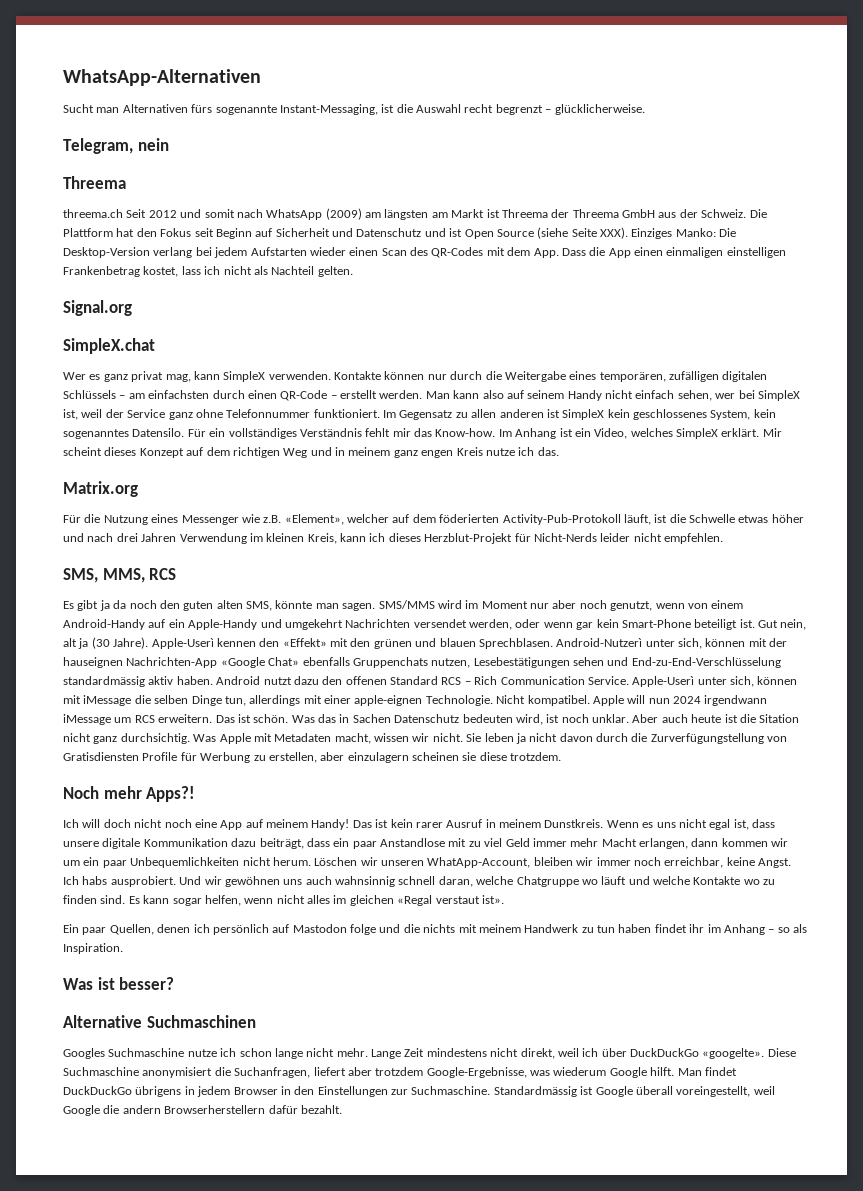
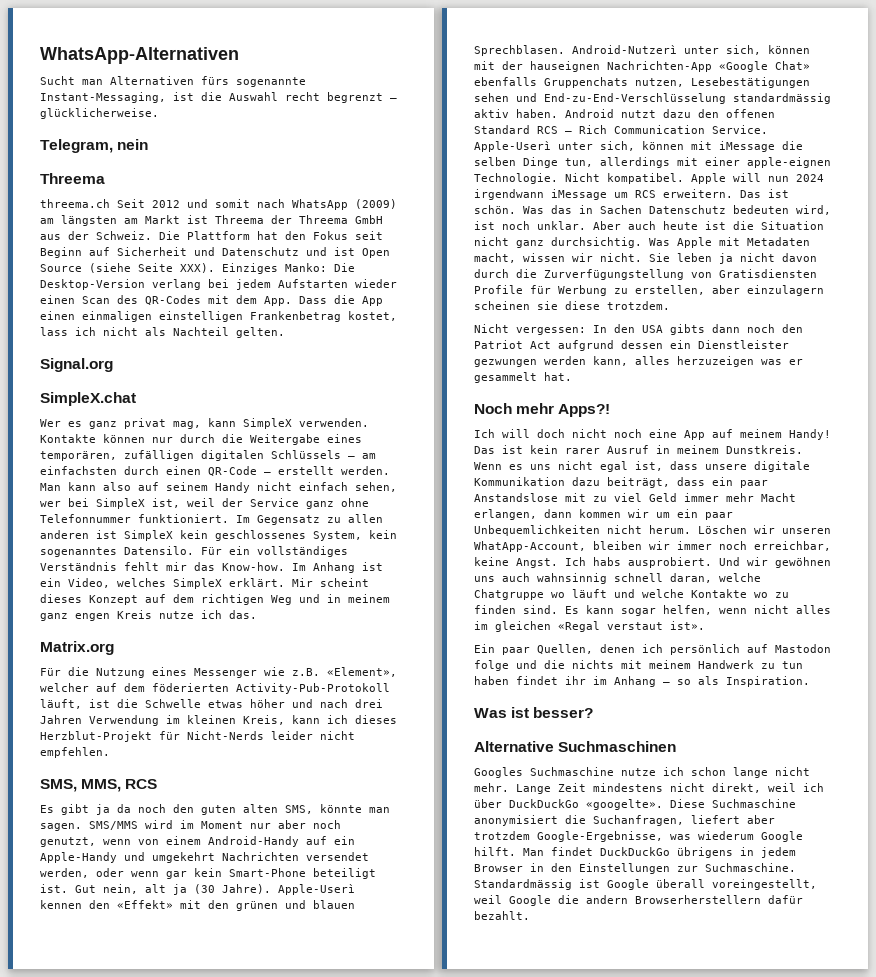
- Aber auch heute ist die Sitation nicht ganz durchsichtig.
+ Aber auch heute ist die Situation nicht ganz durchsichtig.
+ Nicht vergessen: In den USA gibts dann noch den Patriot Act aufgrund dessen ein Dienstleister gezwungen werden kann, alles herzuzeigen was er gesammelt hat.
- Wenn es uns nicht egal ist, dass unsere digitale Kommunikation dazu beiträgt, dass ein paar Anstandlose mit zu viel Geld immer mehr Macht erlangen, dann kommen wir um ein paar Unbequemlichkeiten nicht herum.
+ Wenn es uns nicht egal ist, dass unsere digitale Kommunikation dazu beiträgt, dass ein paar Anstandslose mit zu viel Geld immer mehr Macht erlangen, dann kommen wir um ein paar Unbequemlichkeiten nicht herum.

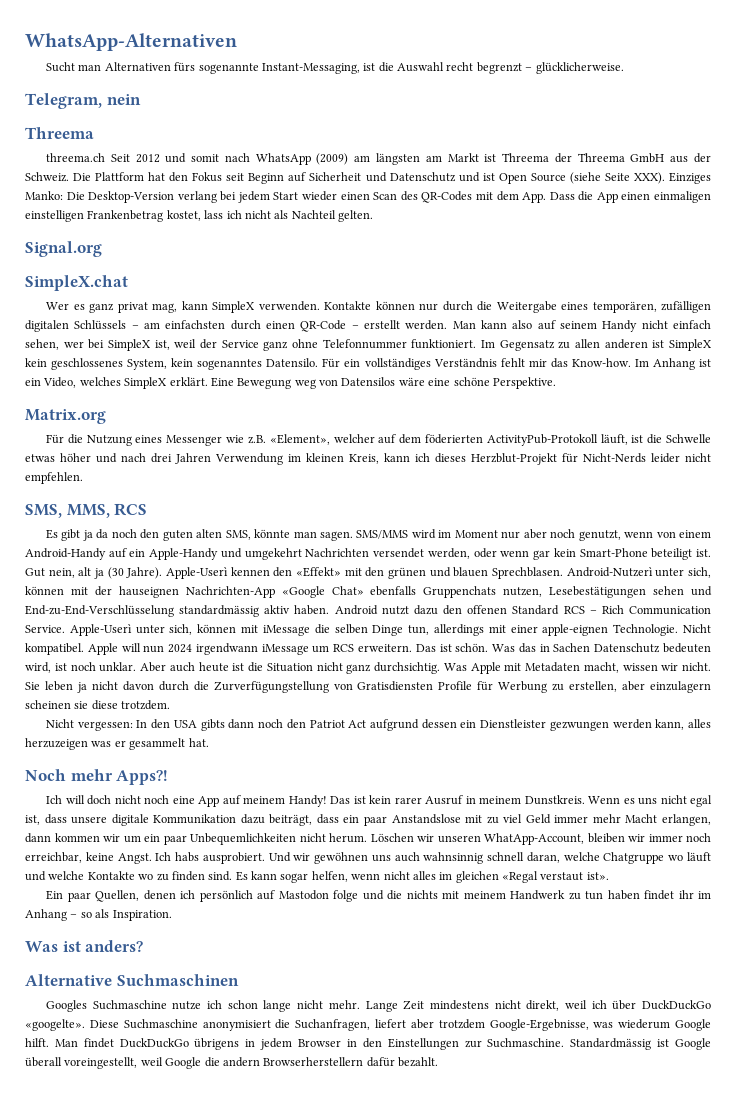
- Einziges Manko: Die Desktop-Version verlang bei jedem Aufstarten wieder einen Scan des QR-Codes mit dem App. Dass die App einen einmaligen einstelligen Frankenbetrag kostet, lass ich nicht als Nachteil gelten.
+ Einziges Manko: Die Desktop-Version verlang bei jedem Start wieder einen Scan des QR-Codes mit dem App. Dass die App einen einmaligen einstelligen Frankenbetrag kostet, lass ich nicht als Nachteil gelten.
- Mir scheint dieses Konzept auf dem richtigen Weg und in meinem ganz engen Kreis nutze ich das.
+ Eine Bewegung weg von Datensilos wäre eine schöne Perspektive.
- Für die Nutzung eines Messenger wie z.B. «Element», welcher auf dem föderierten Activity-Pub-Protokoll läuft, ist die Schwelle etwas höher und nach drei Jahren Verwendung im kleinen Kreis, kann ich dieses Herzblut-Projekt für Nicht-Nerds leider nicht empfehlen.
+ Für die Nutzung eines Messenger wie z.B. «Element», welcher auf dem föderierten ActivityPub-Protokoll läuft, ist die Schwelle etwas höher und nach drei Jahren Verwendung im kleinen Kreis, kann ich dieses Herzblut-Projekt für Nicht-Nerds leider nicht empfehlen.
- Was ist besser?
+ Was ist anders?

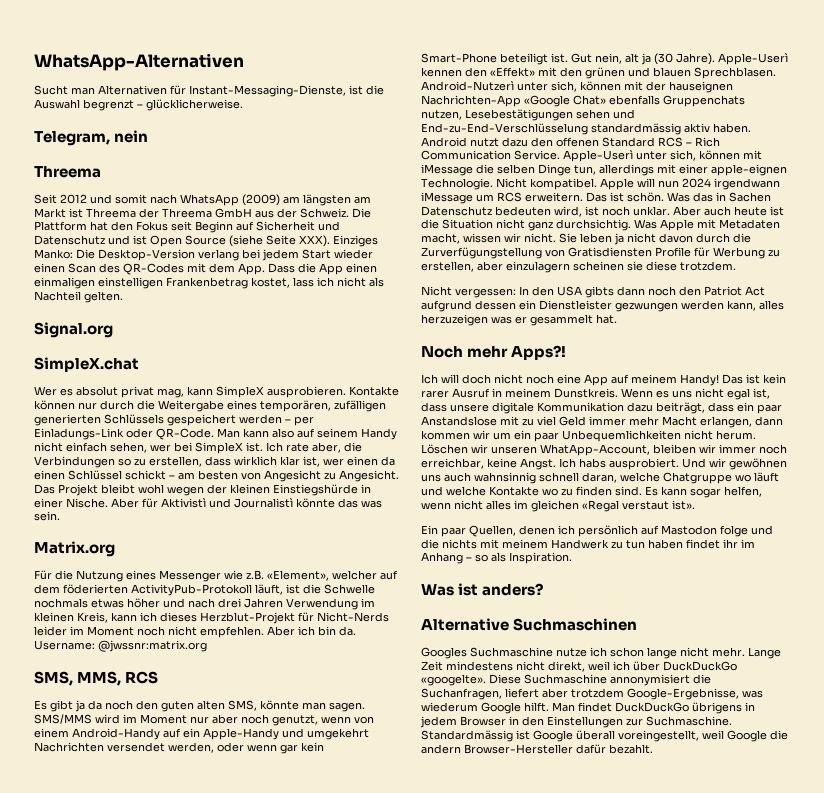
- Sucht man Alternativen fürs sogenannte Instant-Messaging, ist die Auswahl recht begrenzt – glücklicherweise.
+ Sucht man Alternativen für Instant-Messaging-Dienste, ist die Auswahl begrenzt – glücklicherweise.
- threema.ch Seit 2012 und somit nach WhatsApp (2009) am längsten am Markt ist Threema der Threema GmbH aus der Schweiz.
+ Seit 2012 und somit nach WhatsApp (2009) am längsten am Markt ist Threema der Threema GmbH aus der Schweiz.
- Wer es ganz privat mag, kann SimpleX verwenden.
+ Wer es absolut privat mag, kann SimpleX ausprobieren.
- Kontakte können nur durch die Weitergabe eines temporären, zufälligen digitalen Schlüssels – am einfachsten durch einen QR-Code – erstellt werden.
+ Kontakte können nur durch die Weitergabe eines temporären, zufälligen generierten Schlüssels gespeichert werden – per Einladungs-Link oder QR-Code.
- Man kann also auf seinem Handy nicht einfach sehen, wer bei SimpleX ist, weil der Service ganz ohne Telefonnummer funktioniert. Im Gegensatz zu allen anderen ist SimpleX kein geschlossenes System, kein sogenanntes Datensilo. Für ein vollständiges Verständnis fehlt mir das Know-how. Im Anhang ist ein Video, welches SimpleX erklärt. Eine Bewegung weg von Datensilos wäre eine schöne Perspektive.
+ Man kann also auf seinem Handy nicht einfach sehen, wer bei SimpleX ist. Ich rate aber, die Verbindungen so zu erstellen, dass wirklich klar ist, wer einen da einen Schlüssel schickt – am besten von Angesicht zu Angesicht. Das Projekt bleibt wohl wegen der kleinen Einstiegshürde in einer Nische. Aber für Aktivistì und Journalistì könnte das was sein.
- Für die Nutzung eines Messenger wie z.B. «Element», welcher auf dem föderierten ActivityPub-Protokoll läuft, ist die Schwelle etwas höher und nach drei Jahren Verwendung im kleinen Kreis, kann ich dieses Herzblut-Projekt für Nicht-Nerds leider nicht empfehlen.
+ Für die Nutzung eines Messenger wie z.B. «Element», welcher auf dem föderierten ActivityPub-Protokoll läuft, ist die Schwelle nochmals etwas höher und nach drei Jahren Verwendung im kleinen Kreis, kann ich dieses Herzblut-Projekt für Nicht-Nerds leider im Moment noch nicht empfehlen. Aber ich bin da. Username: @jwssnr:matrix.org
- Diese Suchmaschine anonymisiert die Suchanfragen, liefert aber trotzdem Google-Ergebnisse, was wiederum Google hilft.
+ Diese Suchmaschine annonymisiert die Suchanfragen, liefert aber trotzdem Google-Ergebnisse, was wiederum Google hilft.
- Standardmässig ist Google überall voreingestellt, weil Google die andern Browserherstellern dafür bezahlt.
+ Standardmässig ist Google überall voreingestellt, weil Google die andern Browser-Hersteller dafür bezahlt.

